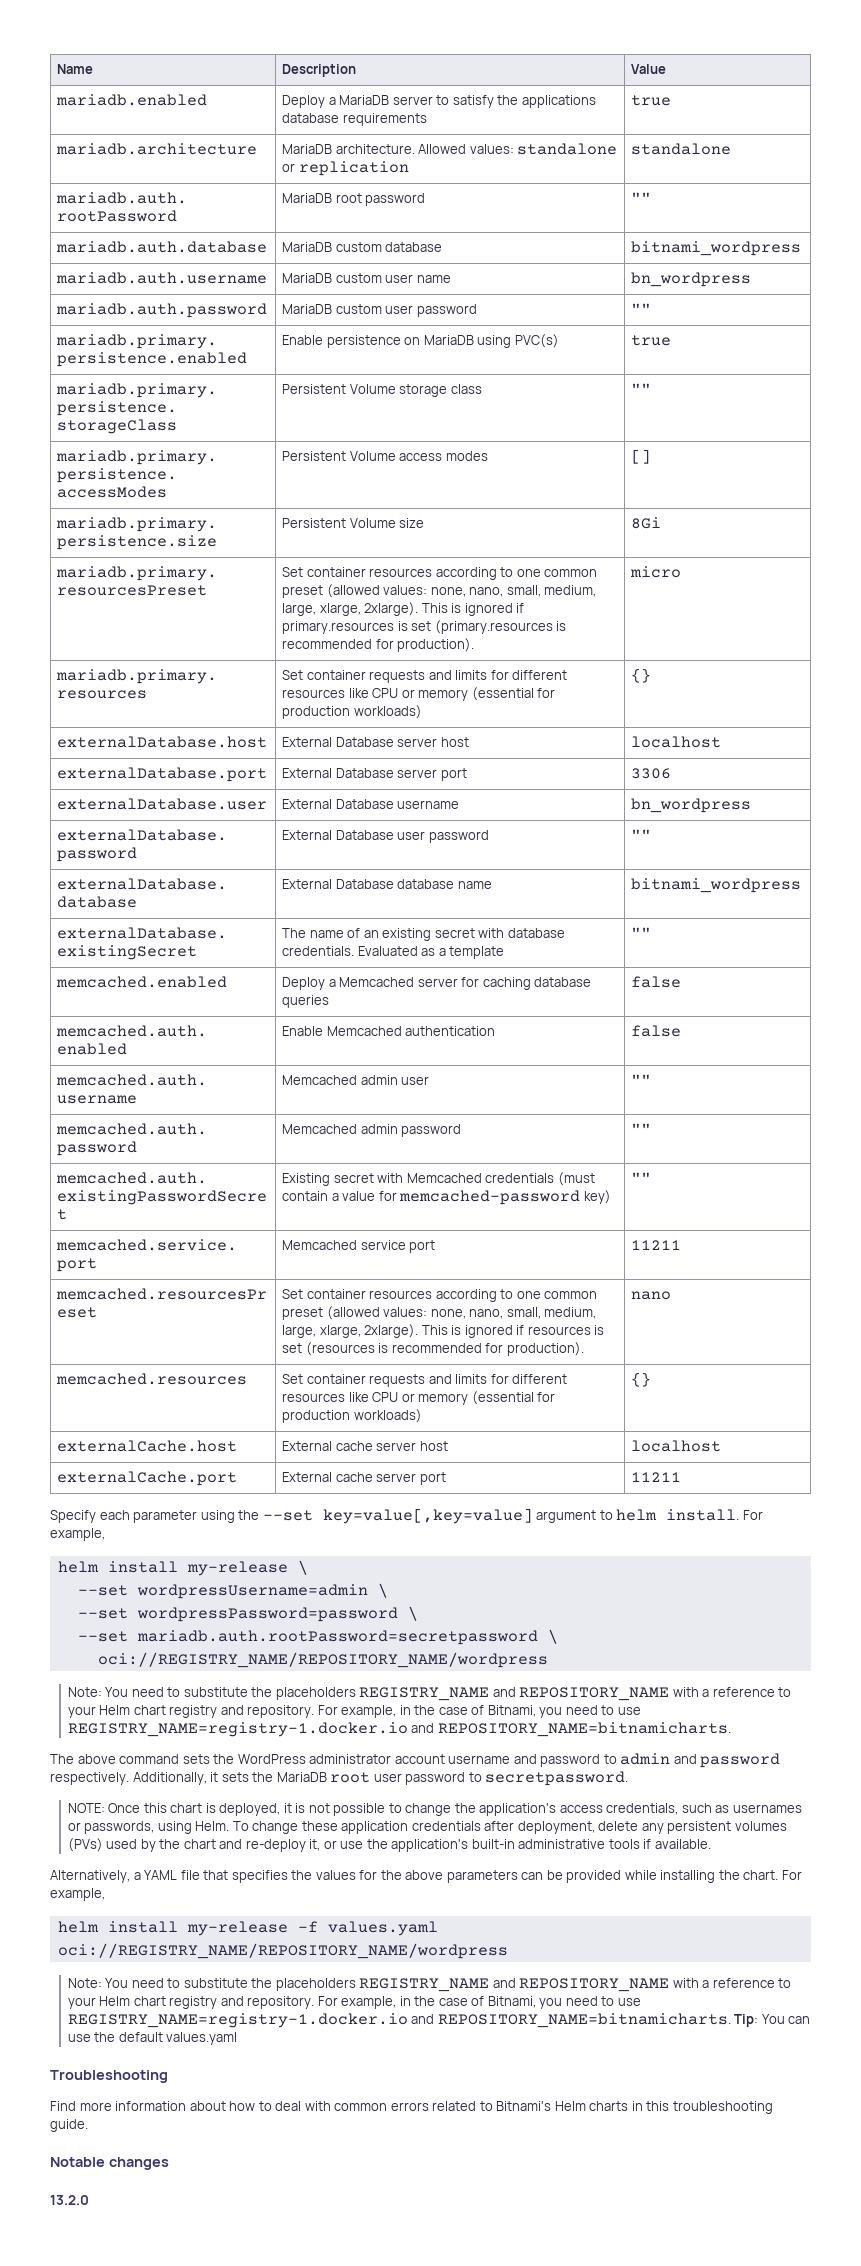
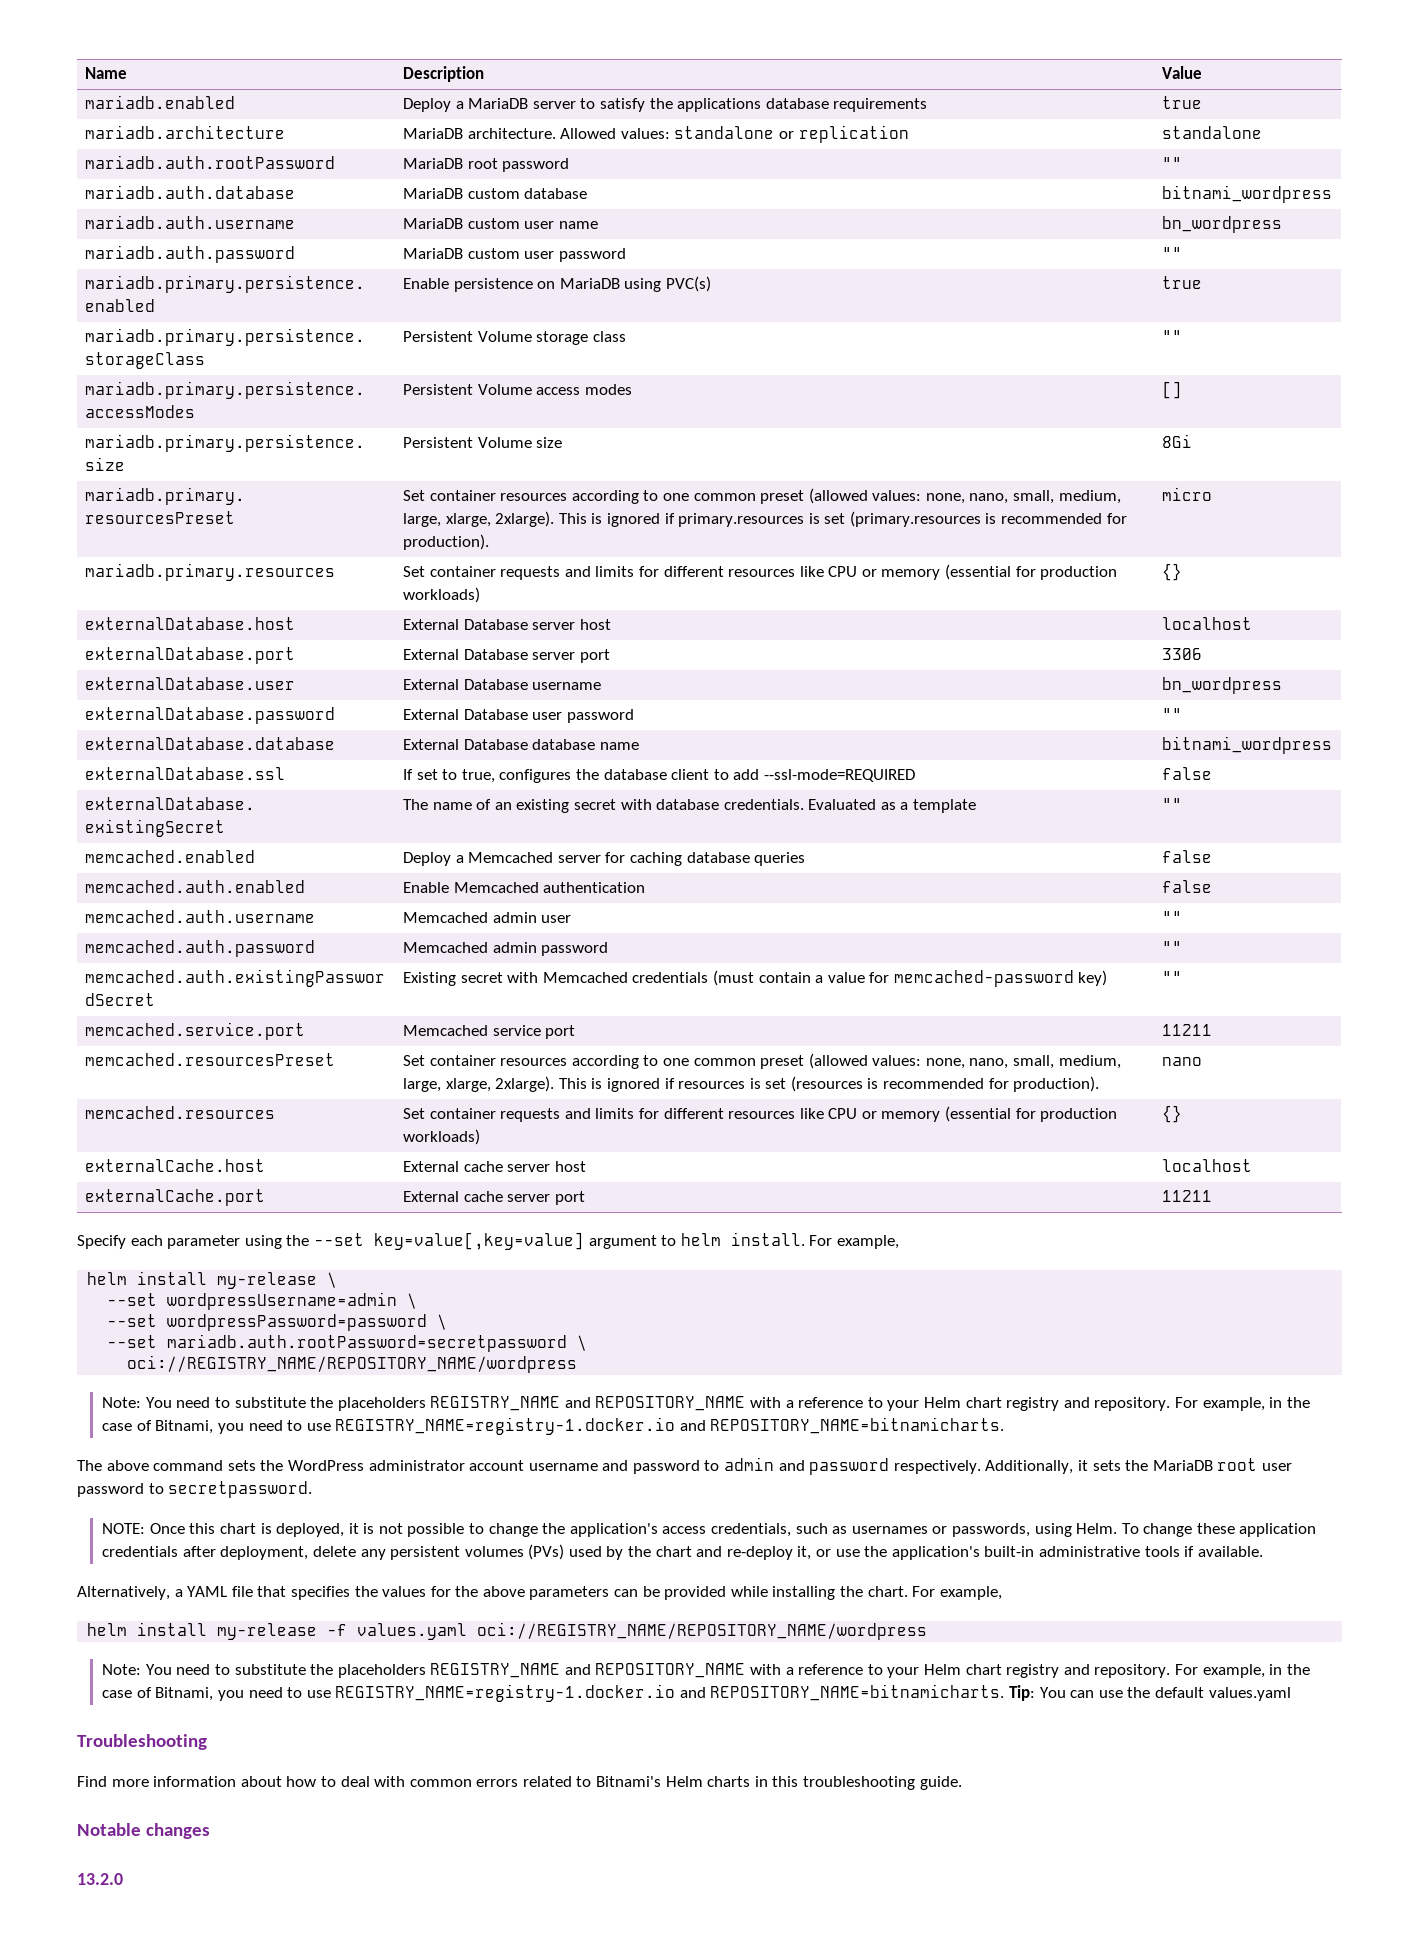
+ externalDatabase.ssl | If set to true, configures the database client to add --ssl-mode=REQUIRED | false

